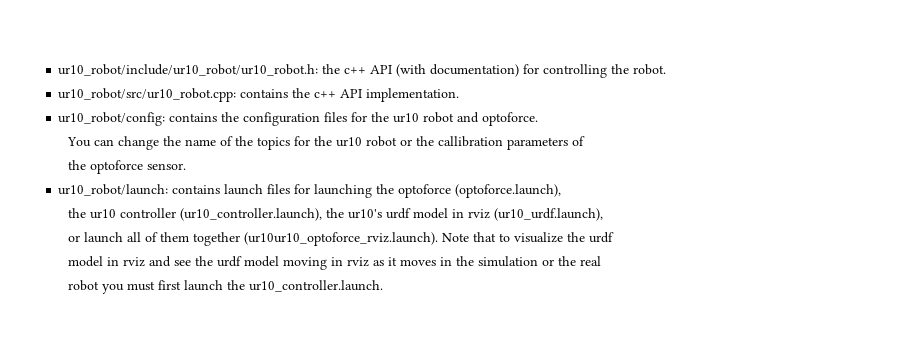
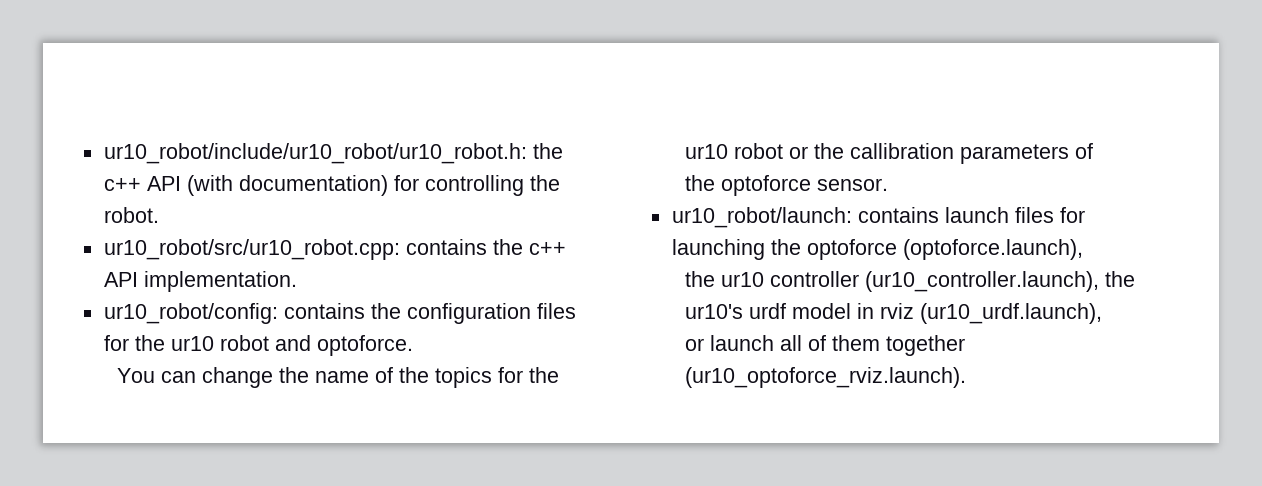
- or launch all of them together (ur10ur10_optoforce_rviz.launch). Note that to visualize the urdf
- model in rviz and see the urdf model moving in rviz as it moves in the simulation or the real
- robot you must first launch the ur10_controller.launch.
+ or launch all of them together (ur10_optoforce_rviz.launch).

